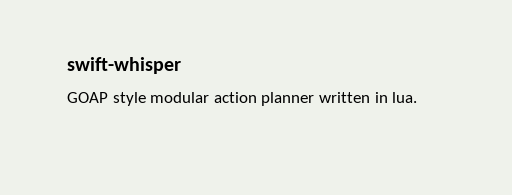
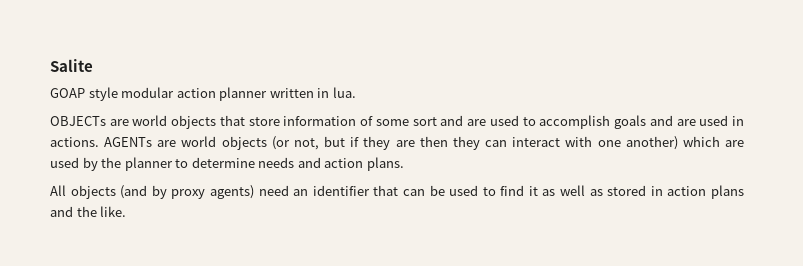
- swift-whisper
+ Salite
+ OBJECTs are world objects that store information of some sort and are used to accomplish goals and are used in actions. AGENTs are world objects (or not, but if they are then they can interact with one another) which are used by the planner to determine needs and action plans.
+ All objects (and by proxy agents) need an identifier that can be used to find it as well as stored in action plans and the like.

